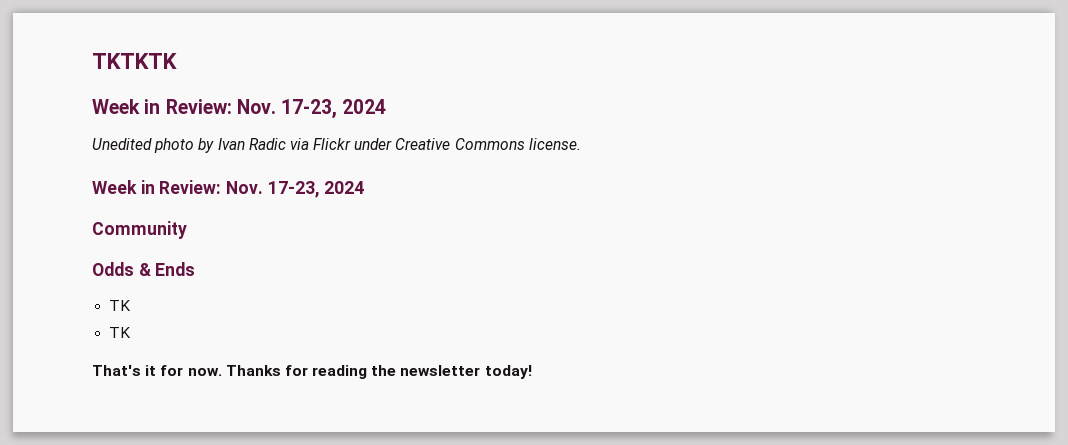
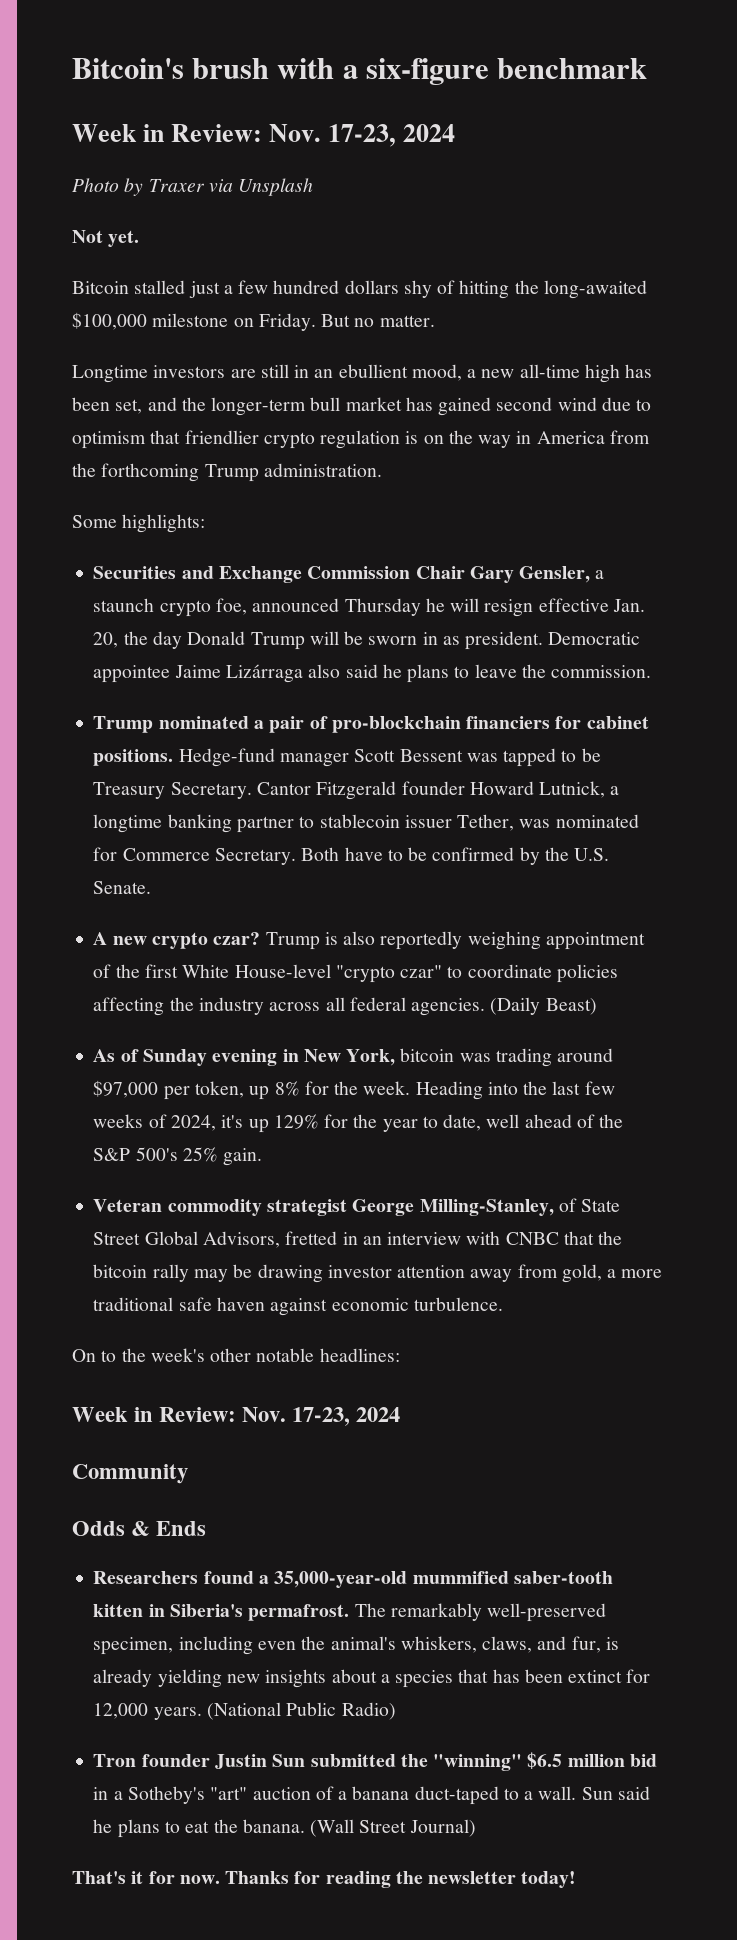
- TKTKTK
+ Bitcoin's brush with a six-figure benchmark
  Week in Review: Nov. 17-23, 2024
- Unedited photo by Ivan Radic via Flickr under Creative Commons license.
+ Photo by Traxer via Unsplash
+ Not yet.
+ Bitcoin stalled just a few hundred dollars shy of hitting the long-awaited $100,000 milestone on Friday. But no matter.
+ Longtime investors are still in an ebullient mood, a new all-time high has been set, and the longer-term bull market has gained second wind due to optimism that friendlier crypto regulation is on the way in America from the forthcoming Trump administration.
+ Some highlights:
+ Securities and Exchange Commission Chair Gary Gensler, a staunch crypto foe, announced Thursday he will resign effective Jan. 20, the day Donald Trump will be sworn in as president. Democratic appointee Jaime Lizárraga also said he plans to leave the commission.
+ Trump nominated a pair of pro-blockchain financiers for cabinet positions. Hedge-fund manager Scott Bessent was tapped to be Treasury Secretary. Cantor Fitzgerald founder Howard Lutnick, a longtime banking partner to stablecoin issuer Tether, was nominated for Commerce Secretary. Both have to be confirmed by the U.S. Senate.
+ A new crypto czar? Trump is also reportedly weighing appointment of the first White House-level "crypto czar" to coordinate policies affecting the industry across all federal agencies. (Daily Beast)
+ As of Sunday evening in New York, bitcoin was trading around $97,000 per token, up 8% for the week. Heading into the last few weeks of 2024, it's up 129% for the year to date, well ahead of the S&P 500's 25% gain.
+ Veteran commodity strategist George Milling-Stanley, of State Street Global Advisors, fretted in an interview with CNBC that the bitcoin rally may be drawing investor attention away from gold, a more traditional safe haven against economic turbulence.
+ On to the week's other notable headlines:
  Odds & Ends
- TK
- TK
+ Researchers found a 35,000-year-old mummified saber-tooth kitten in Siberia's permafrost. The remarkably well-preserved specimen, including even the animal's whiskers, claws, and fur, is already yielding new insights about a species that has been extinct for 12,000 years. (National Public Radio)
+ Tron founder Justin Sun submitted the "winning" $6.5 million bid in a Sotheby's "art" auction of a banana duct-taped to a wall. Sun said he plans to eat the banana. (Wall Street Journal)

